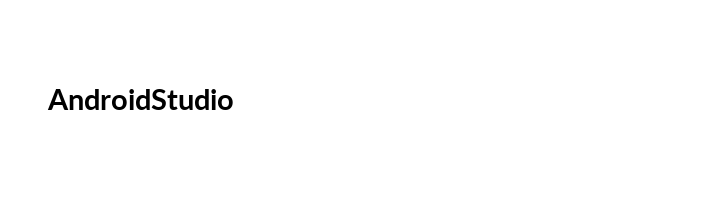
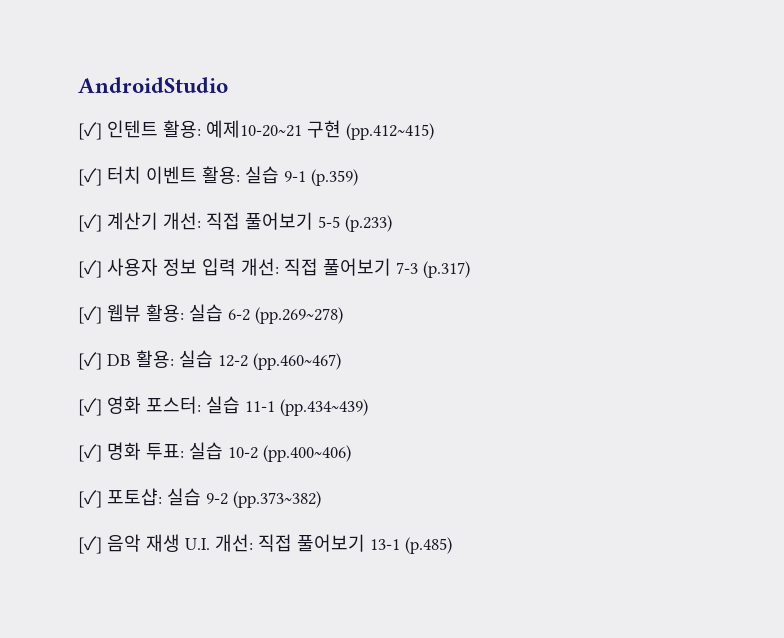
+ [✓] 인텐트 활용: 예제10-20~21 구현 (pp.412~415)
+ [✓] 터치 이벤트 활용: 실습 9-1 (p.359)
+ [✓] 계산기 개선: 직접 풀어보기 5-5 (p.233)
+ [✓] 사용자 정보 입력 개선: 직접 풀어보기 7-3 (p.317)
+ [✓] 웹뷰 활용: 실습 6-2 (pp.269~278)
+ [✓] DB 활용: 실습 12-2 (pp.460~467)
+ [✓] 영화 포스터: 실습 11-1 (pp.434~439)
+ [✓] 명화 투표: 실습 10-2 (pp.400~406)
+ [✓] 포토샵: 실습 9-2 (pp.373~382)
+ [✓] 음악 재생 U.I. 개선: 직접 풀어보기 13-1 (p.485)

